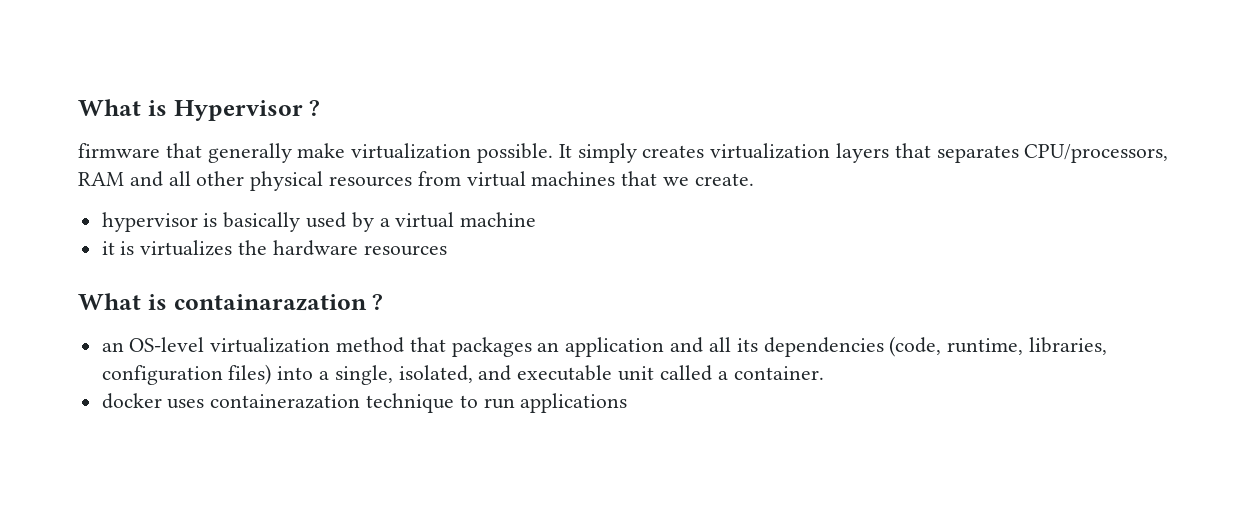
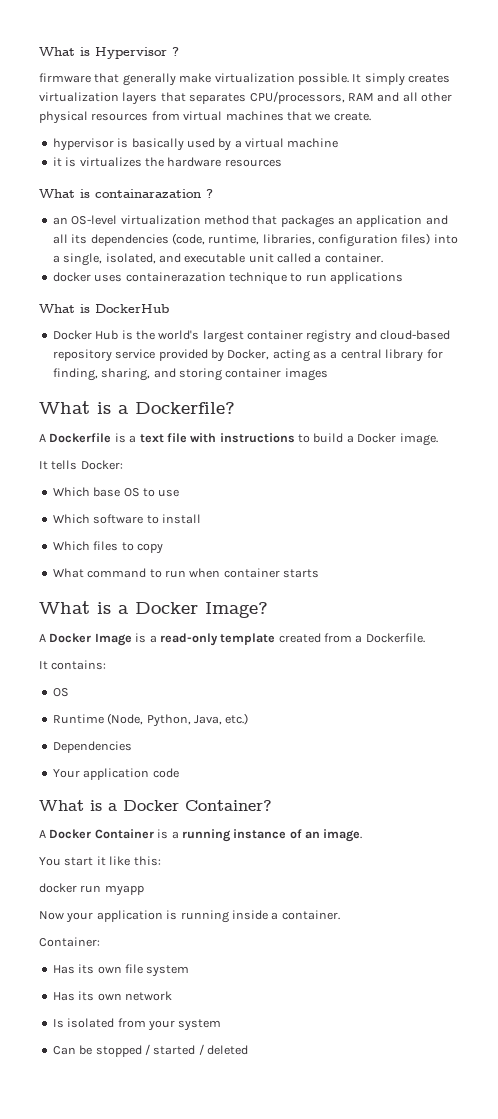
+ What is DockerHub
+ Docker Hub is the world's largest container registry and cloud-based repository service provided by Docker, acting as a central library for finding, sharing, and storing container images
+ What is a Dockerfile?
+ A Dockerfile is a text file with instructions to build a Docker image.
+ It tells Docker:
+ Which base OS to use
+ Which software to install
+ Which files to copy
+ What command to run when container starts
+ What is a Docker Image?
+ A Docker Image is a read-only template created from a Dockerfile.
+ It contains:
+ OS
+ Runtime (Node, Python, Java, etc.)
+ Dependencies
+ Your application code
+ What is a Docker Container?
+ A Docker Container is a running instance of an image.
+ You start it like this:
+ docker run myapp
+ Now your application is running inside a container.
+ Container:
+ Has its own file system
+ Has its own network
+ Is isolated from your system
+ Can be stopped / started / deleted

